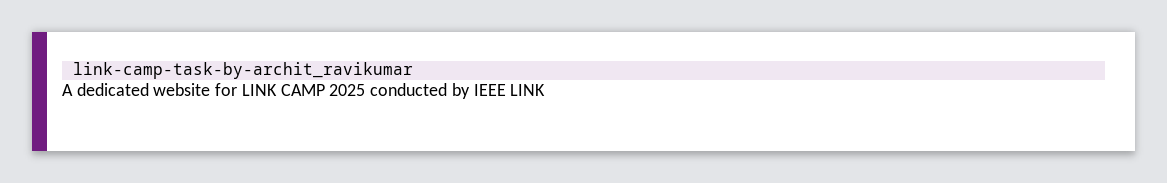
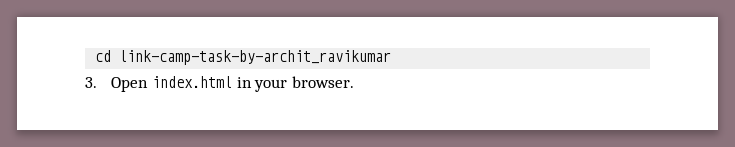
- link-camp-task-by-archit_ravikumar
+ cd link-camp-task-by-archit_ravikumar
- A dedicated website for LINK CAMP 2025 conducted by IEEE LINK
+ 3. Open index.html in your browser.

